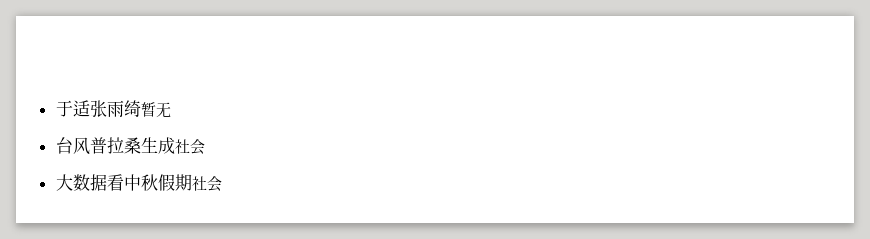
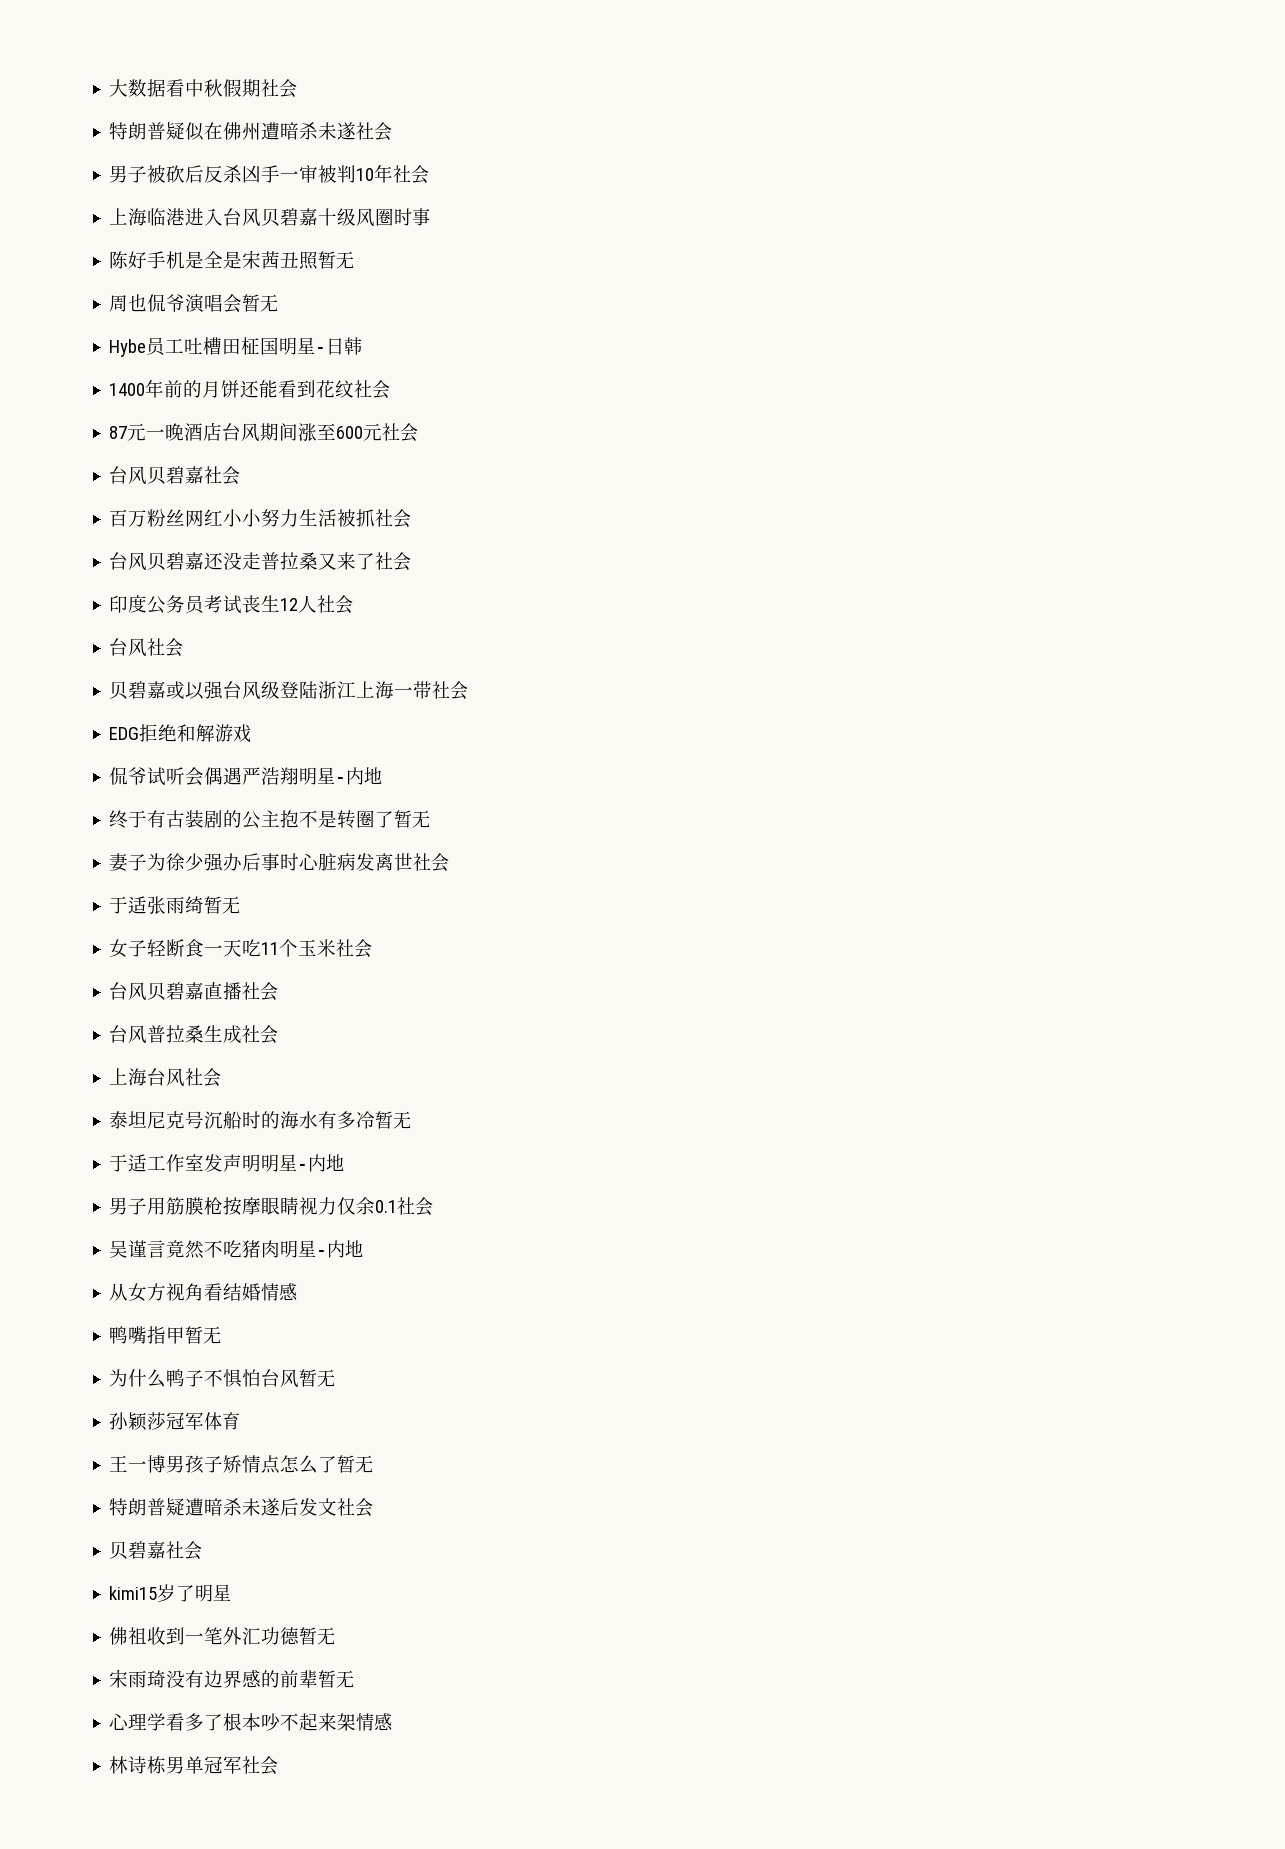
+ 大数据看中秋假期社会
+ 特朗普疑似在佛州遭暗杀未遂社会
+ 男子被砍后反杀凶手一审被判10年社会
+ 上海临港进入台风贝碧嘉十级风圈时事
+ 陈好手机是全是宋茜丑照暂无
+ 周也侃爷演唱会暂无
+ Hybe员工吐槽田柾国明星-日韩
+ 1400年前的月饼还能看到花纹社会
+ 87元一晚酒店台风期间涨至600元社会
+ 台风贝碧嘉社会
+ 百万粉丝网红小小努力生活被抓社会
+ 台风贝碧嘉还没走普拉桑又来了社会
+ 印度公务员考试丧生12人社会
+ 台风社会
+ 贝碧嘉或以强台风级登陆浙江上海一带社会
+ EDG拒绝和解游戏
+ 侃爷试听会偶遇严浩翔明星-内地
+ 终于有古装剧的公主抱不是转圈了暂无
+ 妻子为徐少强办后事时心脏病发离世社会
  于适张雨绮暂无
+ 女子轻断食一天吃11个玉米社会
+ 台风贝碧嘉直播社会
- 大数据看中秋假期社会
+ 上海台风社会
+ 泰坦尼克号沉船时的海水有多冷暂无
+ 于适工作室发声明明星-内地
+ 男子用筋膜枪按摩眼睛视力仅余0.1社会
+ 吴谨言竟然不吃猪肉明星-内地
+ 从女方视角看结婚情感
+ 鸭嘴指甲暂无
+ 为什么鸭子不惧怕台风暂无
+ 孙颖莎冠军体育
+ 王一博男孩子矫情点怎么了暂无
+ 特朗普疑遭暗杀未遂后发文社会
+ 贝碧嘉社会
+ kimi15岁了明星
+ 佛祖收到一笔外汇功德暂无
+ 宋雨琦没有边界感的前辈暂无
+ 心理学看多了根本吵不起来架情感
+ 林诗栋男单冠军社会

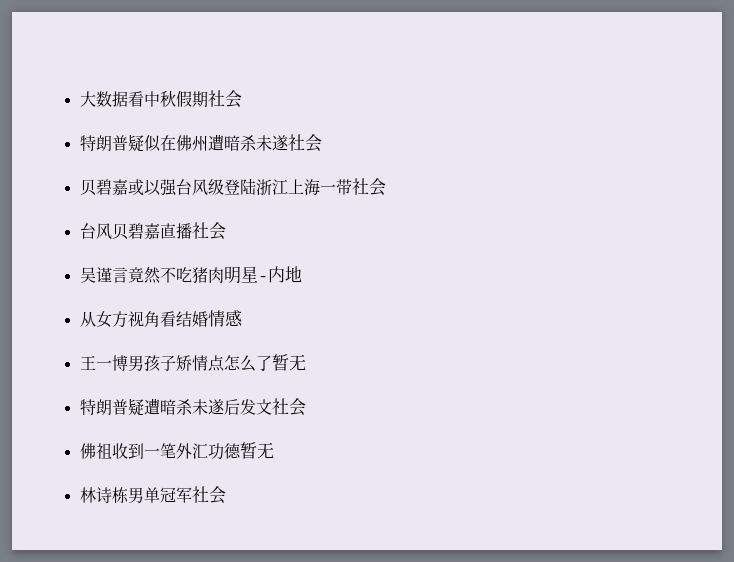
- 男子被砍后反杀凶手一审被判10年社会
- 上海临港进入台风贝碧嘉十级风圈时事
- 陈好手机是全是宋茜丑照暂无
- 周也侃爷演唱会暂无
- Hybe员工吐槽田柾国明星-日韩
- 1400年前的月饼还能看到花纹社会
- 87元一晚酒店台风期间涨至600元社会
- 台风贝碧嘉社会
- 百万粉丝网红小小努力生活被抓社会
- 台风贝碧嘉还没走普拉桑又来了社会
- 印度公务员考试丧生12人社会
- 台风社会
- EDG拒绝和解游戏
- 侃爷试听会偶遇严浩翔明星-内地
- 终于有古装剧的公主抱不是转圈了暂无
- 妻子为徐少强办后事时心脏病发离世社会
- 于适张雨绮暂无
- 女子轻断食一天吃11个玉米社会
- 台风普拉桑生成社会
- 上海台风社会
- 泰坦尼克号沉船时的海水有多冷暂无
- 于适工作室发声明明星-内地
- 男子用筋膜枪按摩眼睛视力仅余0.1社会
- 鸭嘴指甲暂无
- 为什么鸭子不惧怕台风暂无
- 孙颖莎冠军体育
  特朗普疑遭暗杀未遂后发文社会
- 贝碧嘉社会
- kimi15岁了明星
- 宋雨琦没有边界感的前辈暂无
- 心理学看多了根本吵不起来架情感

